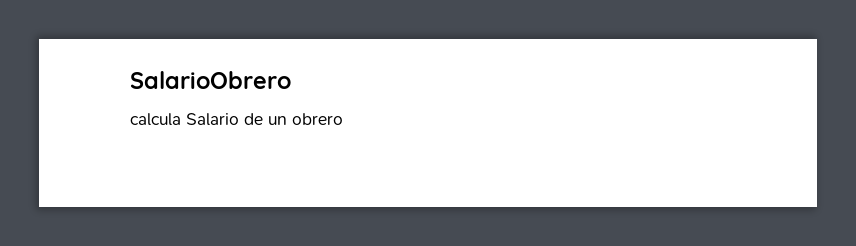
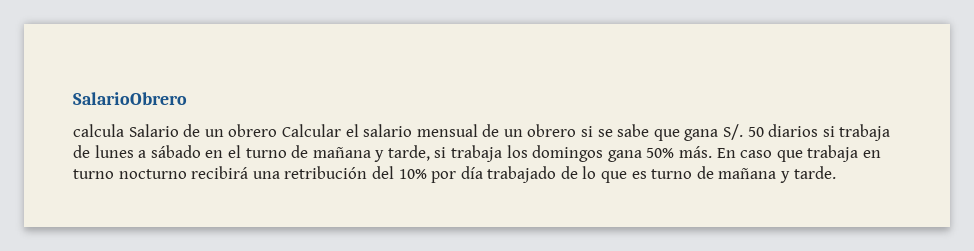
- calcula Salario de un obrero
+ calcula Salario de un obrero Calcular el salario mensual de un obrero si se sabe que gana S/. 50 diarios si trabaja de lunes a sábado en el turno de mañana y tarde, si trabaja los domingos gana 50% más. En caso que trabaja en turno nocturno recibirá una retribución del 10% por día trabajado de lo que es turno de mañana y tarde.

